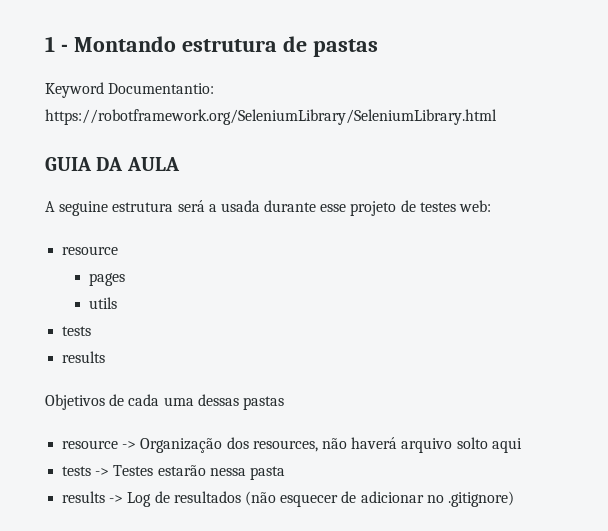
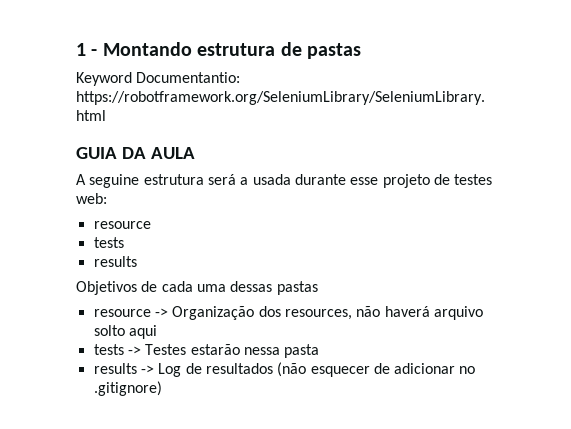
- pages
- utils

